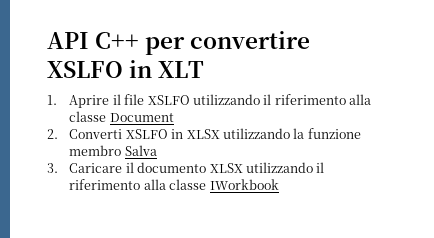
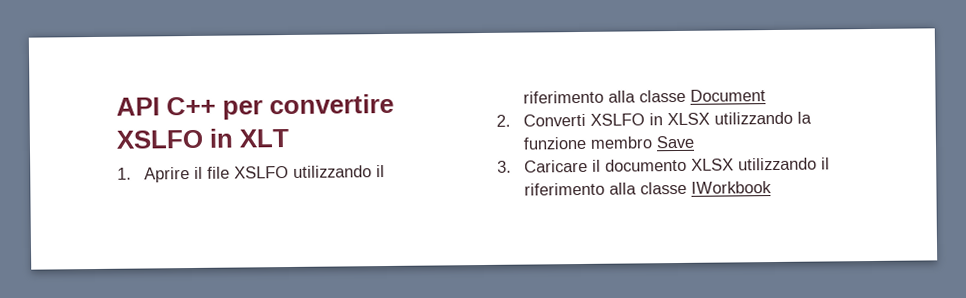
- 2. Converti XSLFO in XLSX utilizzando la funzione membro Salva
+ 2. Converti XSLFO in XLSX utilizzando la funzione membro Save

